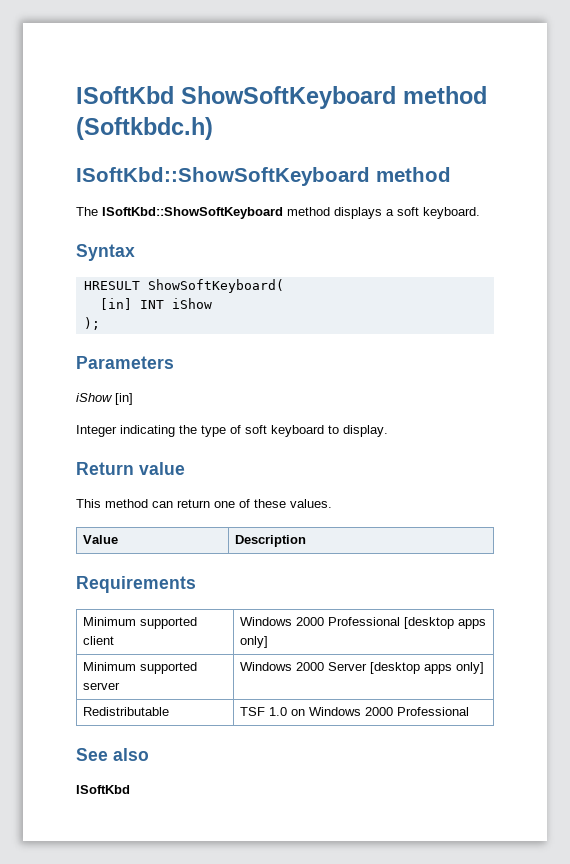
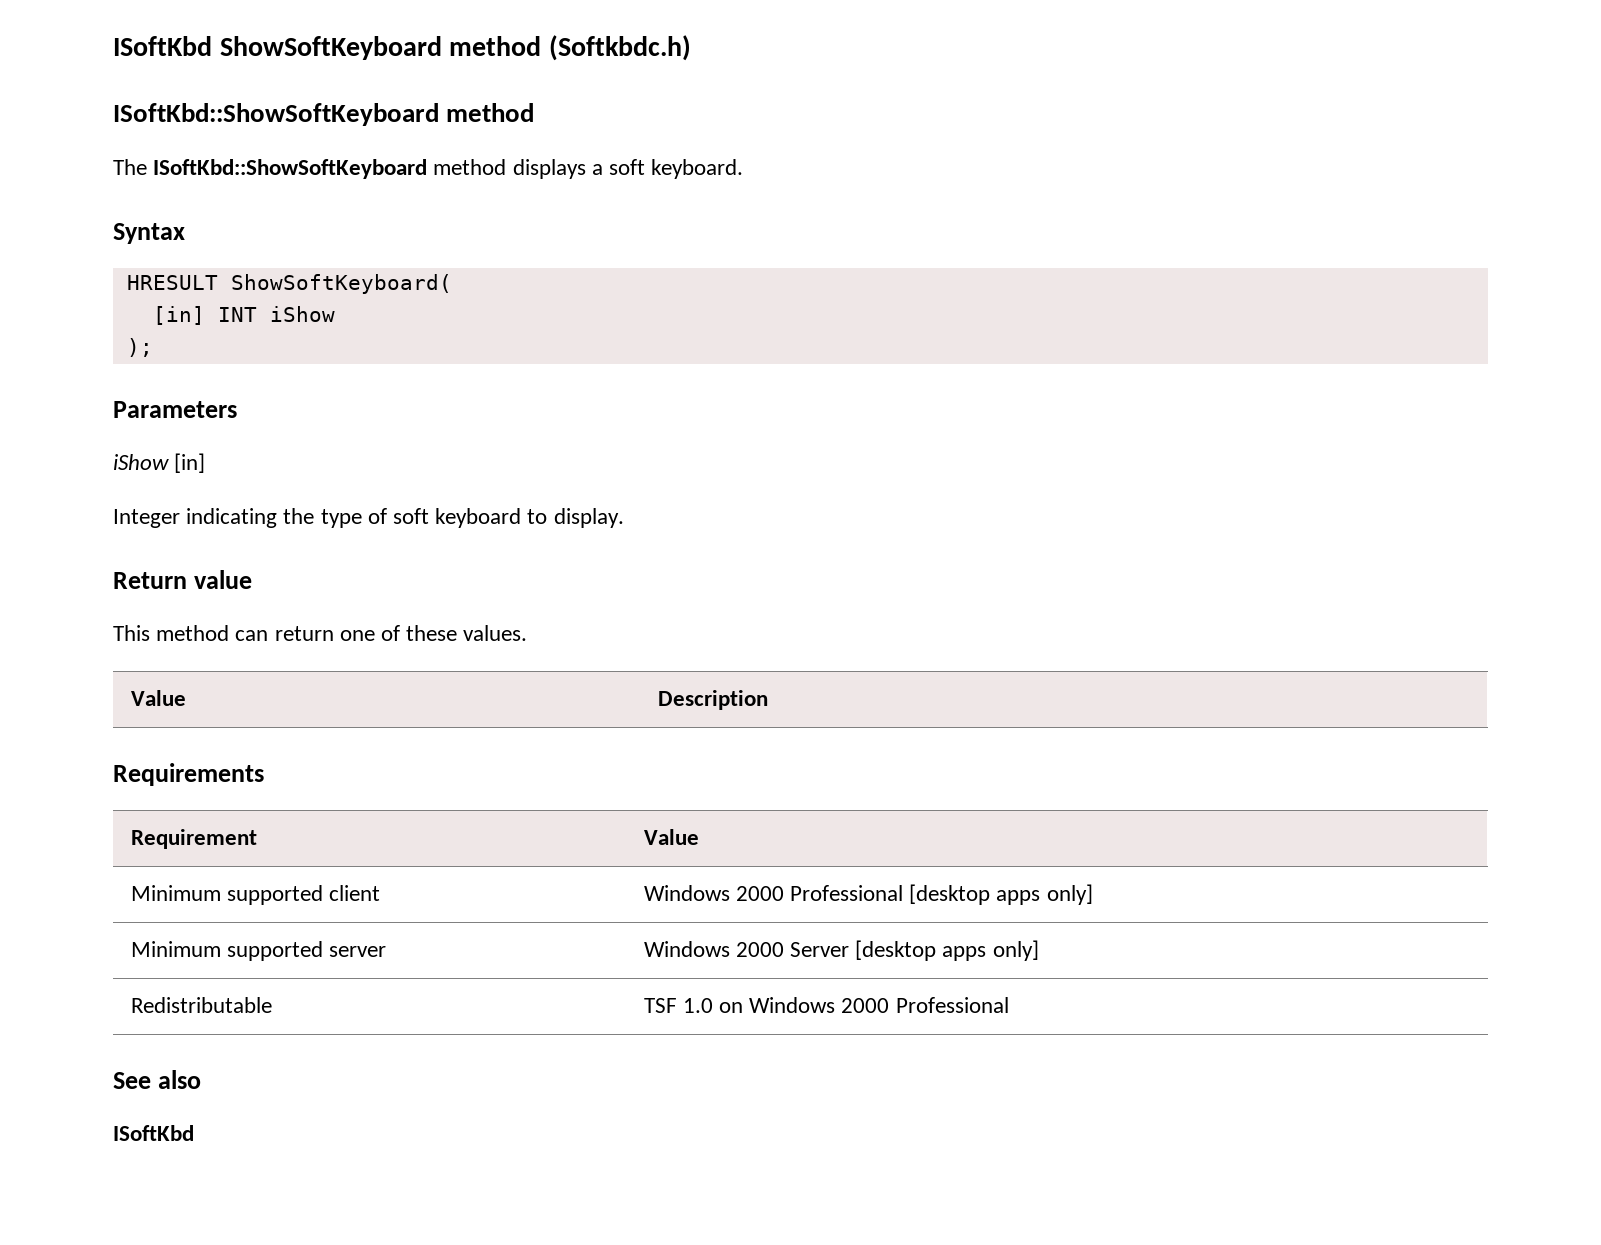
+ Requirement | Value

